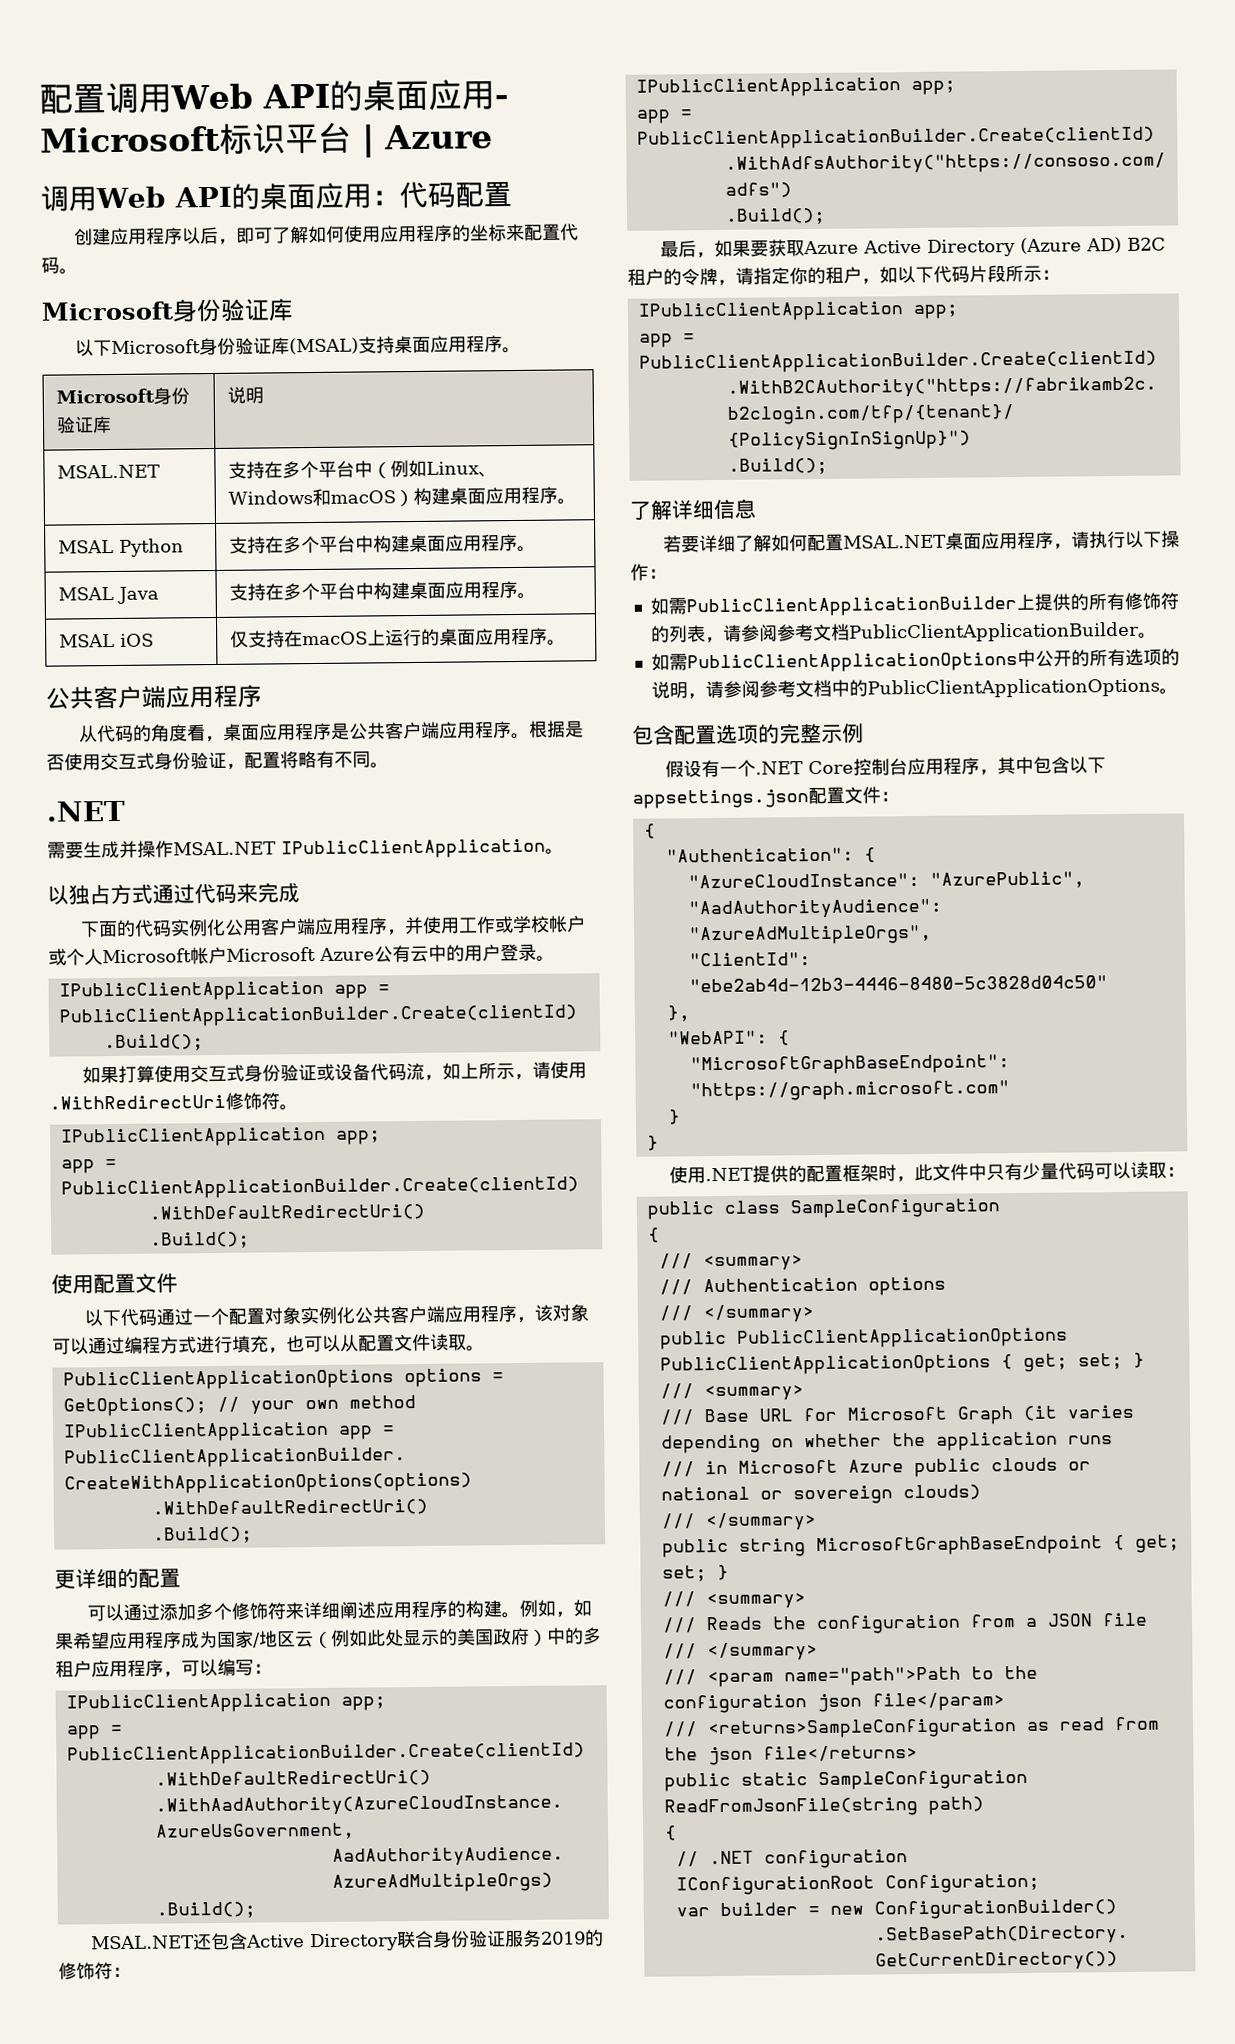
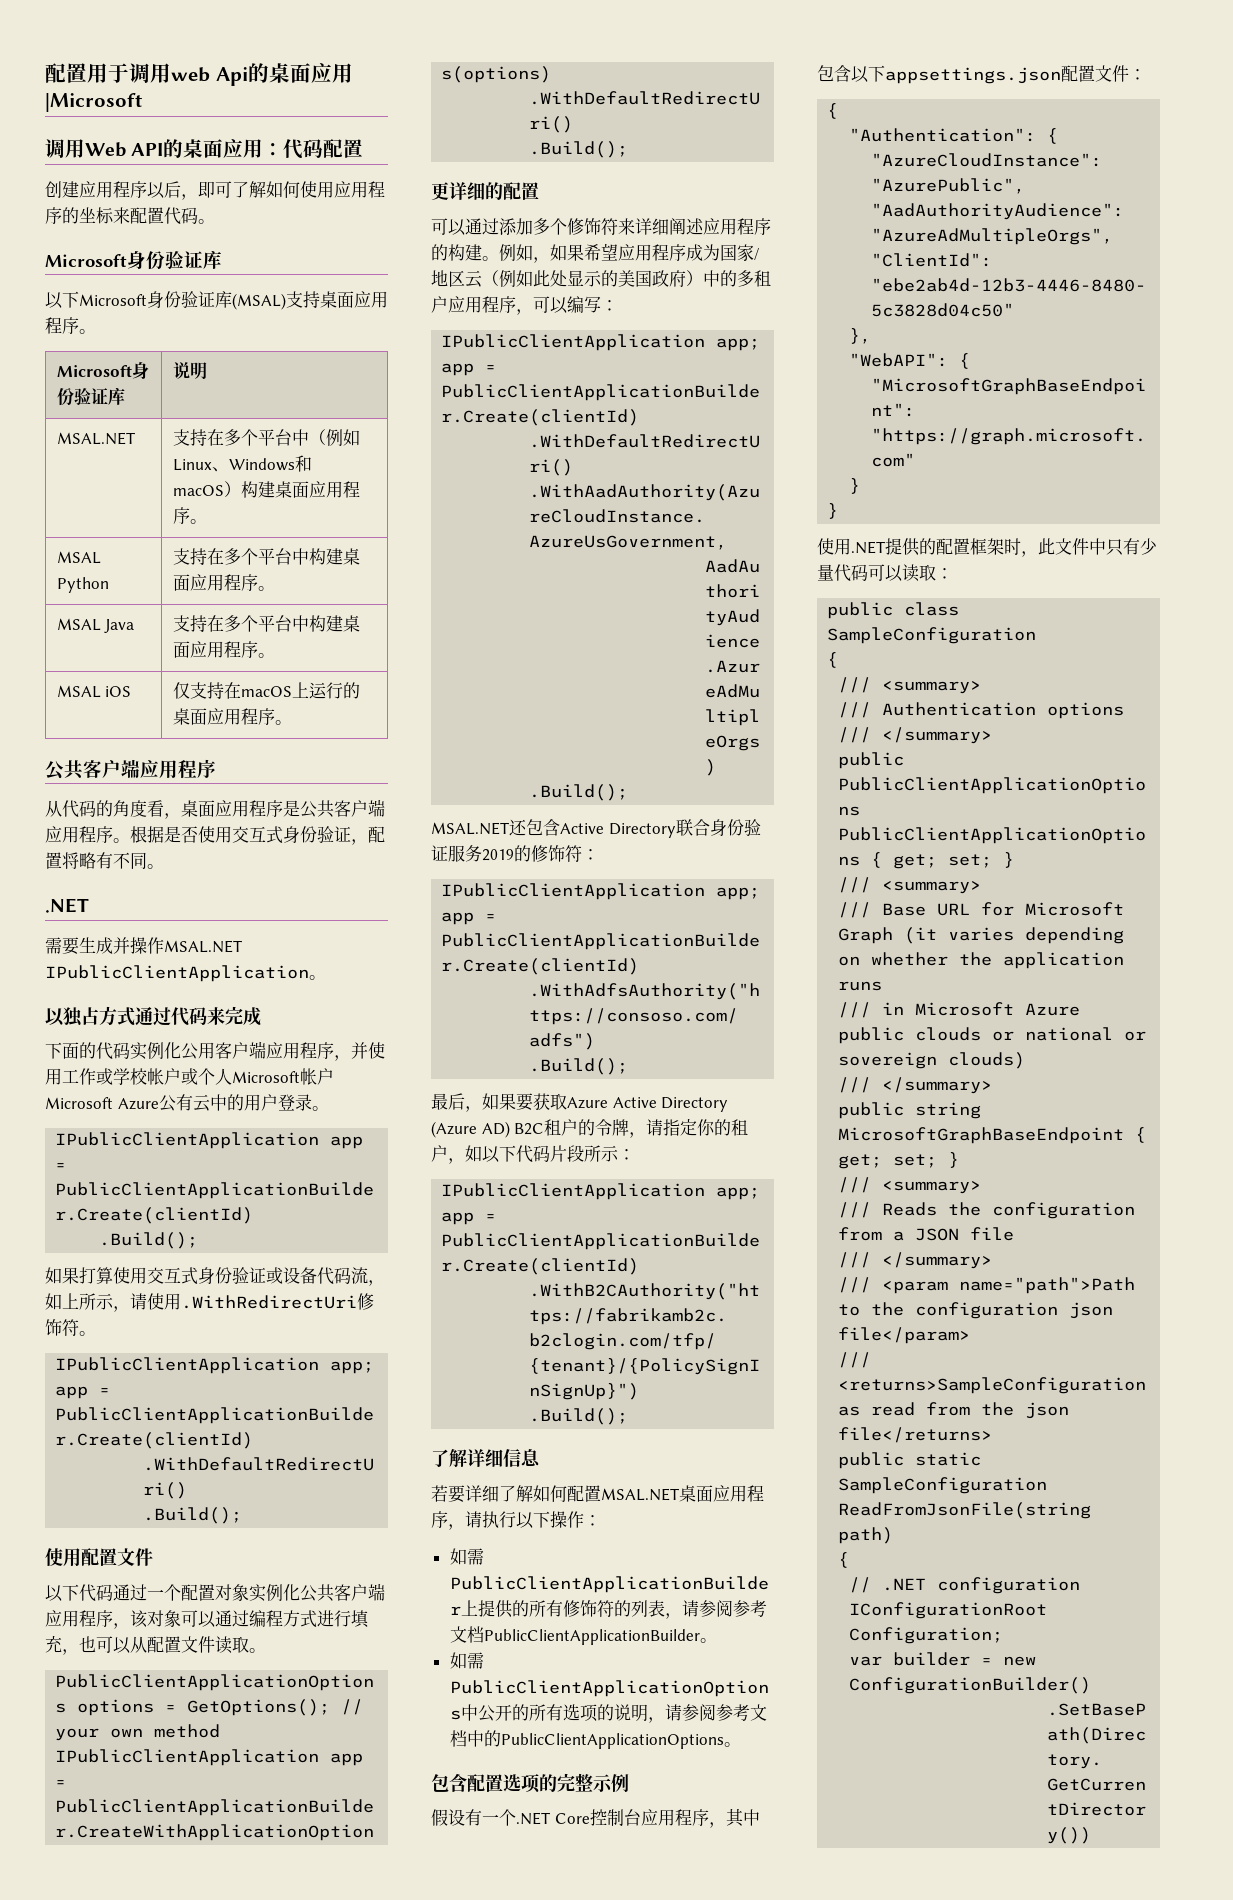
- 配置调用Web API的桌面应用- Microsoft标识平台 | Azure
+ 配置用于调用web Api的桌面应用|Microsoft

